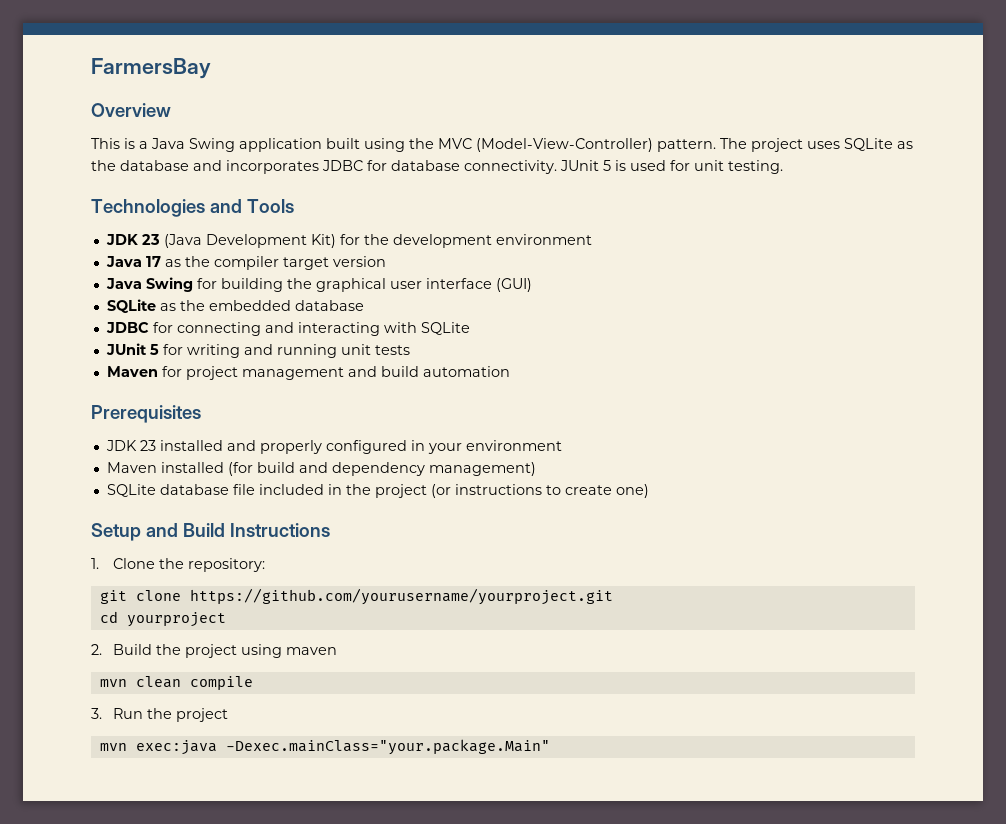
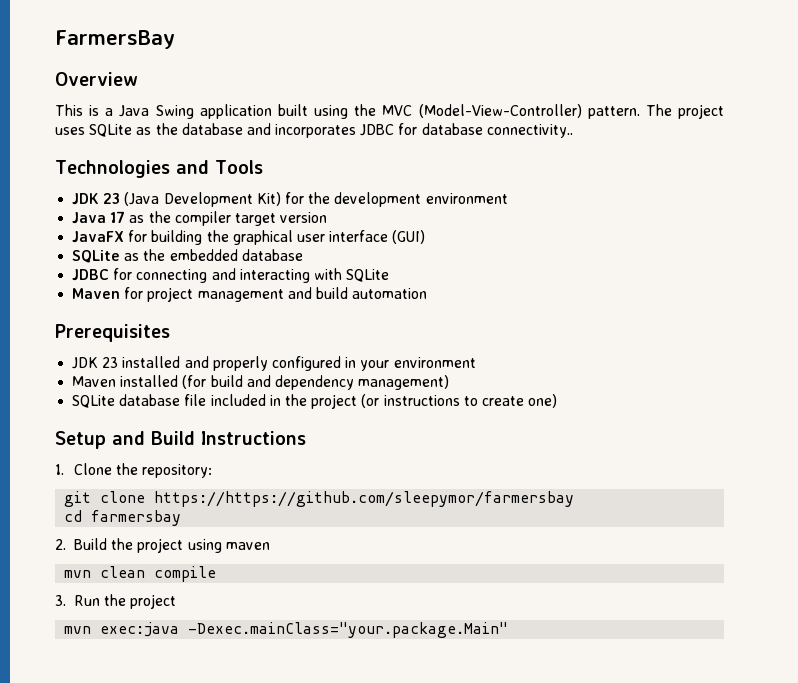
- The project uses SQLite as the database and incorporates JDBC for database connectivity. JUnit 5 is used for unit testing.
+ The project uses SQLite as the database and incorporates JDBC for database connectivity..
- Java Swing for building the graphical user interface (GUI)
+ JavaFX for building the graphical user interface (GUI)
- JUnit 5 for writing and running unit tests
- git clone https://github.com/yourusername/yourproject.git
+ git clone https://https://github.com/sleepymor/farmersbay
- cd yourproject
+ cd farmersbay

